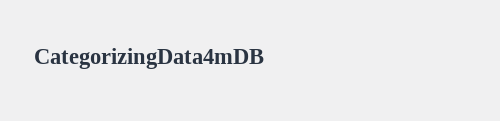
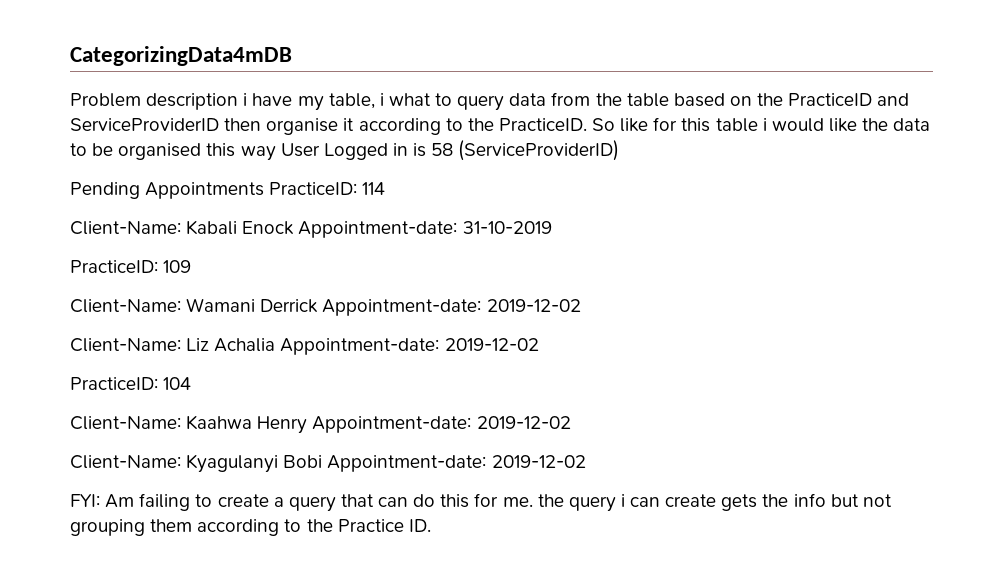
+ Problem description i have my table, i what to query data from the table based on the PracticeID and ServiceProviderID then organise it according to the PracticeID. So like for this table i would like the data to be organised this way User Logged in is 58 (ServiceProviderID)
+ Pending Appointments PracticeID: 114
+ Client-Name: Kabali Enock Appointment-date: 31-10-2019
+ PracticeID: 109
+ Client-Name: Wamani Derrick Appointment-date: 2019-12-02
+ Client-Name: Liz Achalia Appointment-date: 2019-12-02
+ PracticeID: 104
+ Client-Name: Kaahwa Henry Appointment-date: 2019-12-02
+ Client-Name: Kyagulanyi Bobi Appointment-date: 2019-12-02
+ FYI: Am failing to create a query that can do this for me. the query i can create gets the info but not grouping them according to the Practice ID.

